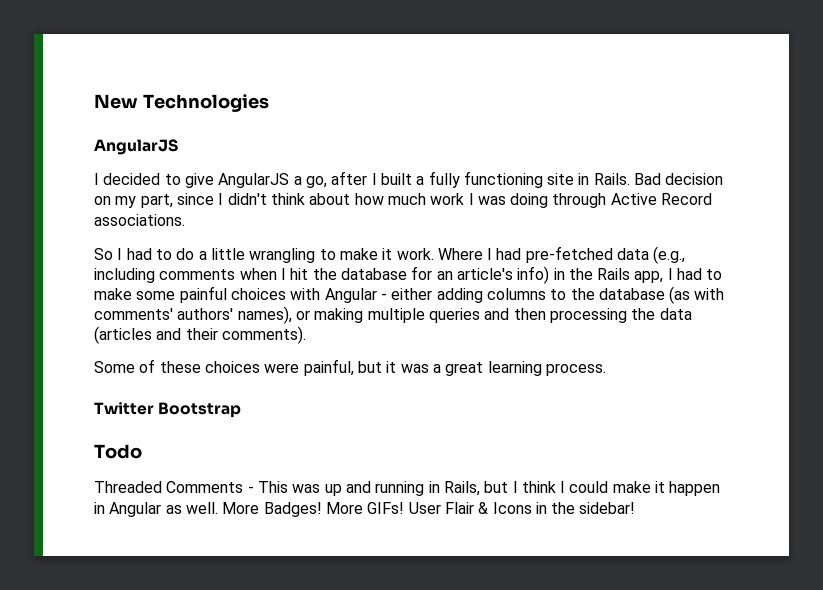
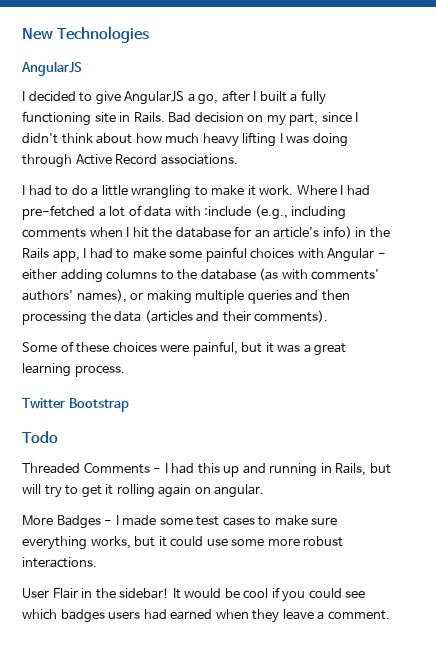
- Bad decision on my part, since I didn't think about how much work I was doing through Active Record associations.
+ Bad decision on my part, since I didn't think about how much heavy lifting I was doing through Active Record associations.
- So I had to do a little wrangling to make it work.
+ I had to do a little wrangling to make it work.
- Where I had pre-fetched data (e.g., including comments when I hit the database for an article's info) in the Rails app, I had to make some painful choices with Angular - either adding columns to the database (as with comments' authors' names), or making multiple queries and then processing the data (articles and their comments).
+ Where I had pre-fetched a lot of data with :include (e.g., including comments when I hit the database for an article's info) in the Rails app, I had to make some painful choices with Angular - either adding columns to the database (as with comments' authors' names), or making multiple queries and then processing the data (articles and their comments).
- Threaded Comments - This was up and running in Rails, but I think I could make it happen in Angular as well. More Badges! More GIFs! User Flair & Icons in the sidebar!
+ Threaded Comments - I had this up and running in Rails, but will try to get it rolling again on angular.
+ More Badges - I made some test cases to make sure everything works, but it could use some more robust interactions.
+ User Flair in the sidebar! It would be cool if you could see which badges users had earned when they leave a comment.

